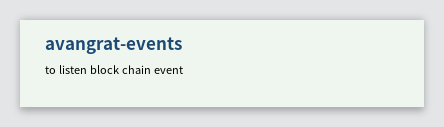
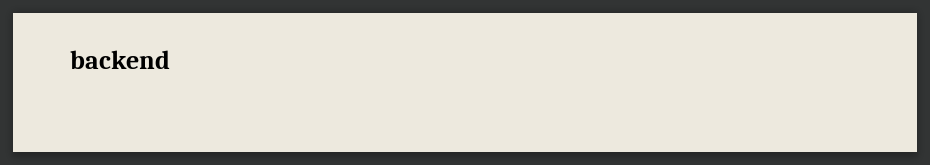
- avangrat-events
- to listen block chain event
+ backend

